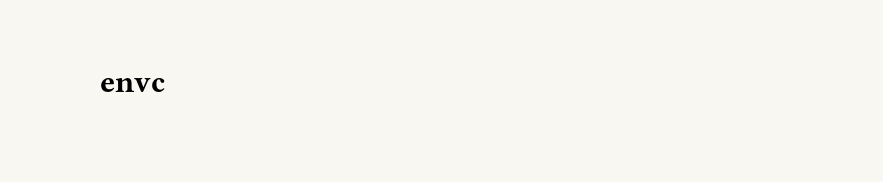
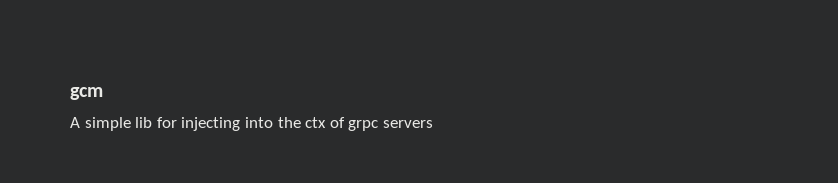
- envc
+ gcm
+ A simple lib for injecting into the ctx of grpc servers

